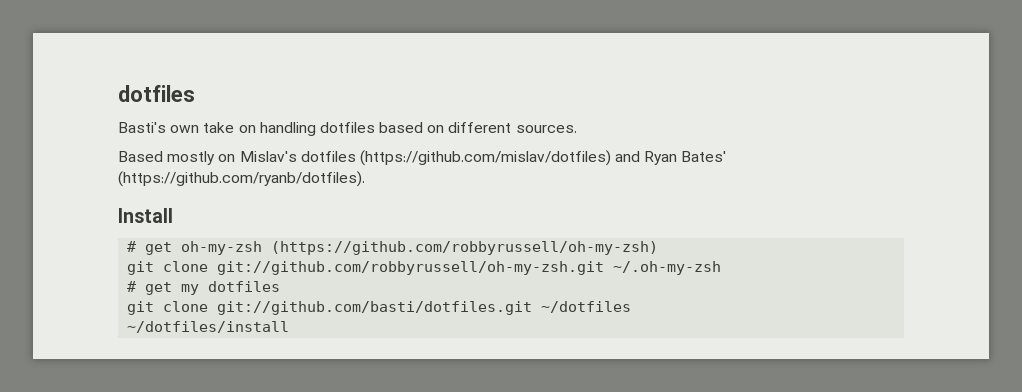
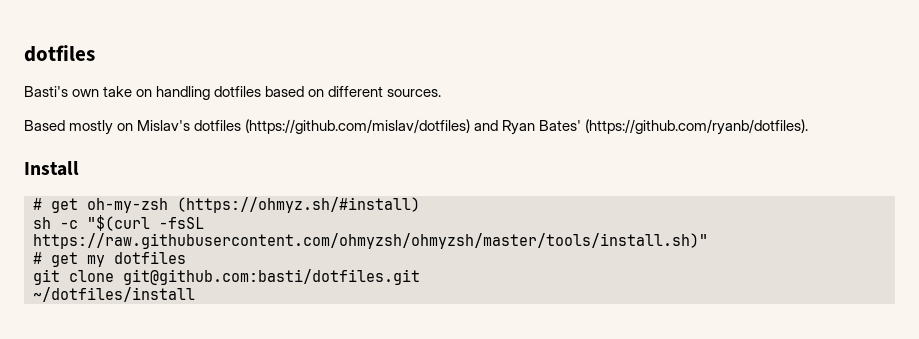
- # get oh-my-zsh (https://github.com/robbyrussell/oh-my-zsh)
- git clone git://github.com/robbyrussell/oh-my-zsh.git ~/.oh-my-zsh
+ # get oh-my-zsh (https://ohmyz.sh/#install)
+ sh -c "$(curl -fsSL https://raw.githubusercontent.com/ohmyzsh/ohmyzsh/master/tools/install.sh)"
- git clone git://github.com/basti/dotfiles.git ~/dotfiles
+ git clone git@github.com:basti/dotfiles.git

